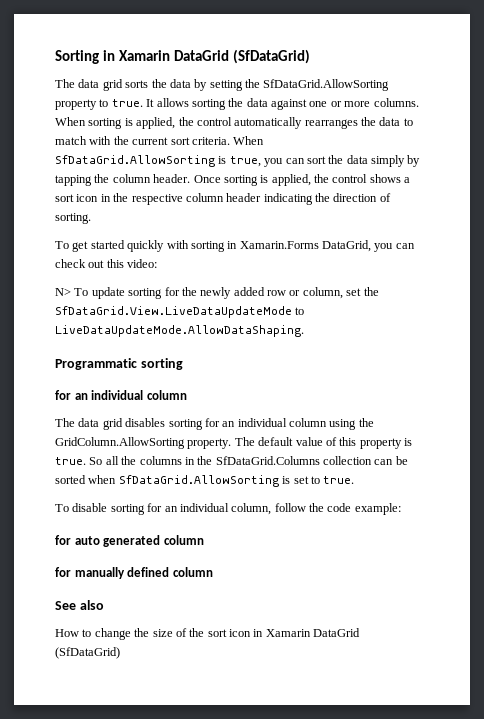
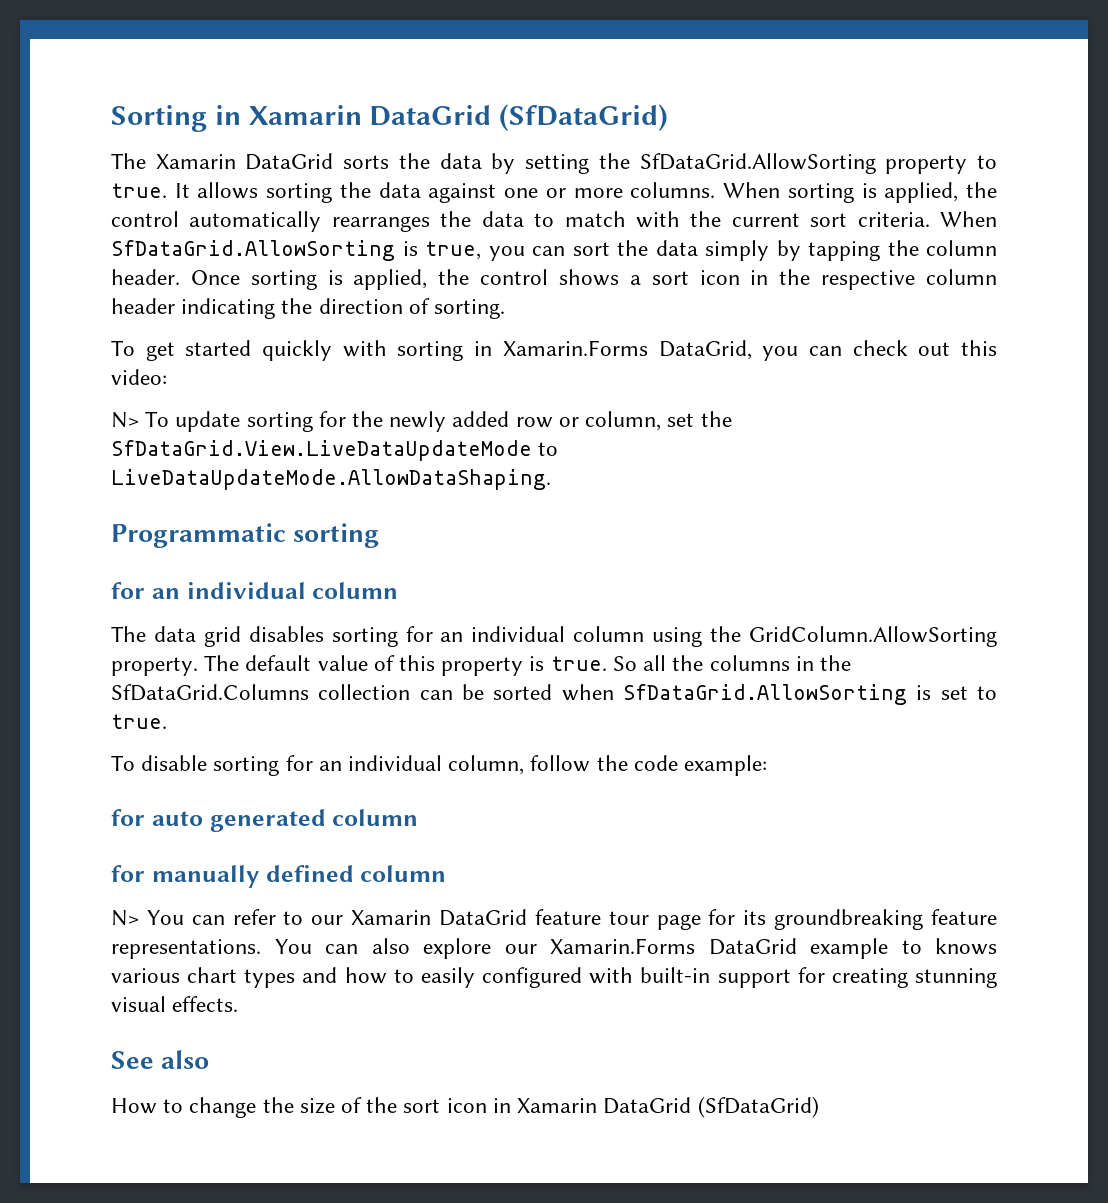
- The data grid sorts the data by setting the SfDataGrid.AllowSorting property to true.
+ The Xamarin DataGrid sorts the data by setting the SfDataGrid.AllowSorting property to true.
+ N> You can refer to our Xamarin DataGrid feature tour page for its groundbreaking feature representations. You can also explore our Xamarin.Forms DataGrid example to knows various chart types and how to easily configured with built-in support for creating stunning visual effects.

